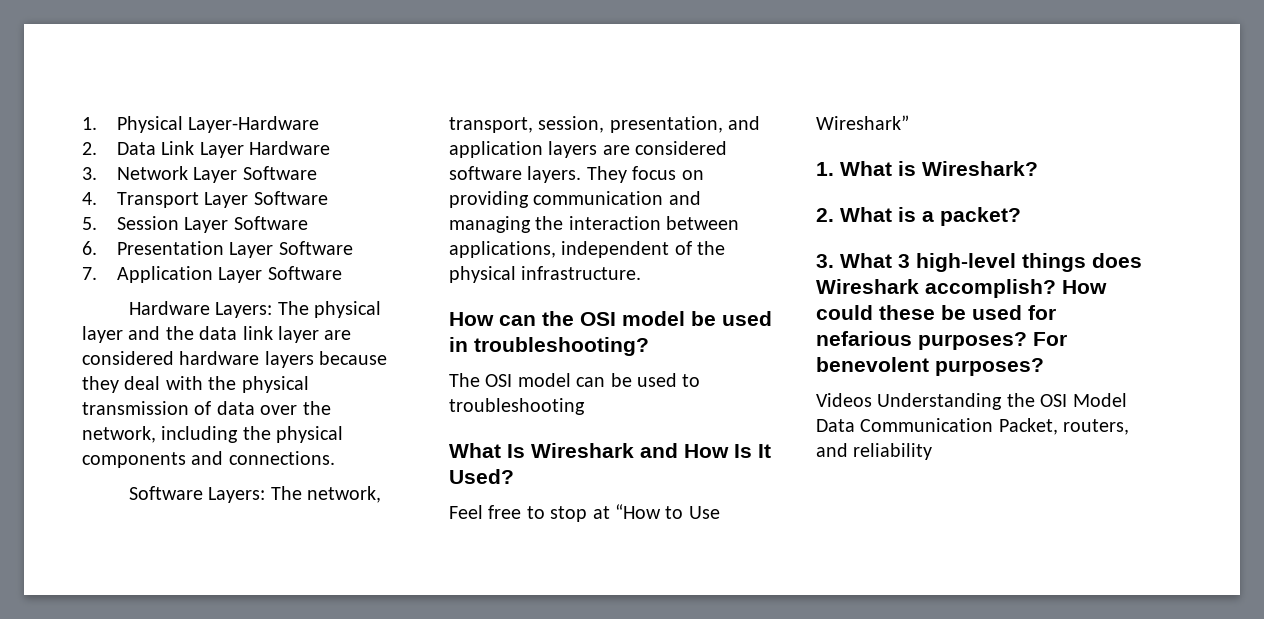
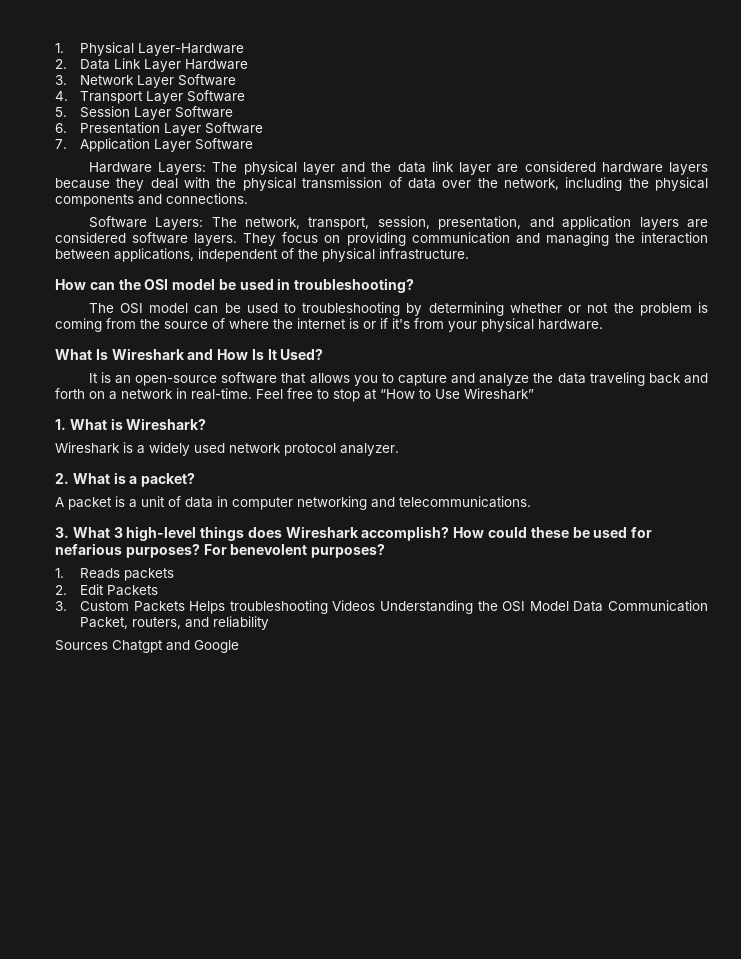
- The OSI model can be used to troubleshooting
+ The OSI model can be used to troubleshooting by determining whether or not the problem is coming from the source of where the internet is or if it's from your physical hardware.
+ It is an open-source software that allows you to capture and analyze the data traveling back and forth on a network in real-time.
+ Wireshark is a widely used network protocol analyzer.
+ A packet is a unit of data in computer networking and telecommunications.
- Videos Understanding the OSI Model Data Communication Packet, routers, and reliability
+ 1. Reads packets
+ 2. Edit Packets
+ 3. Custom Packets Helps troubleshooting Videos Understanding the OSI Model Data Communication Packet, routers, and reliability
+ Sources Chatgpt and Google

